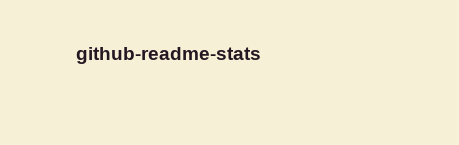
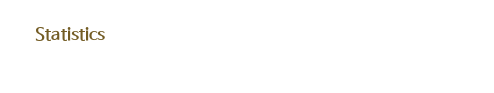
- github-readme-stats
+ Statistics

